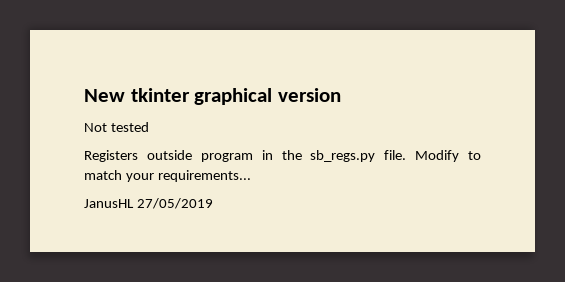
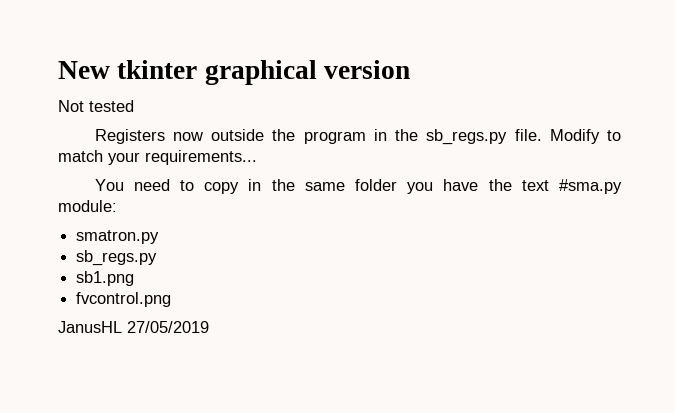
- Registers outside program in the sb_regs.py file.
+ Registers now outside the program in the sb_regs.py file.
+ You need to copy in the same folder you have the text #sma.py module:
+ smatron.py
+ sb_regs.py
+ sb1.png
+ fvcontrol.png

